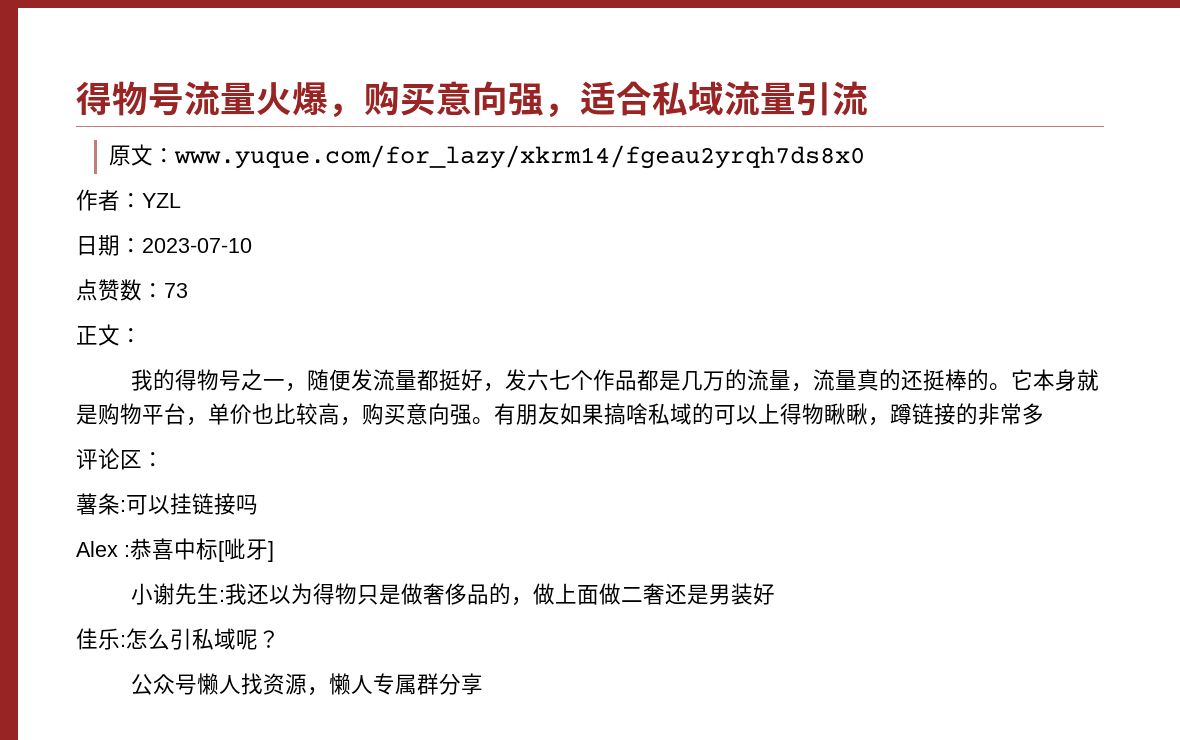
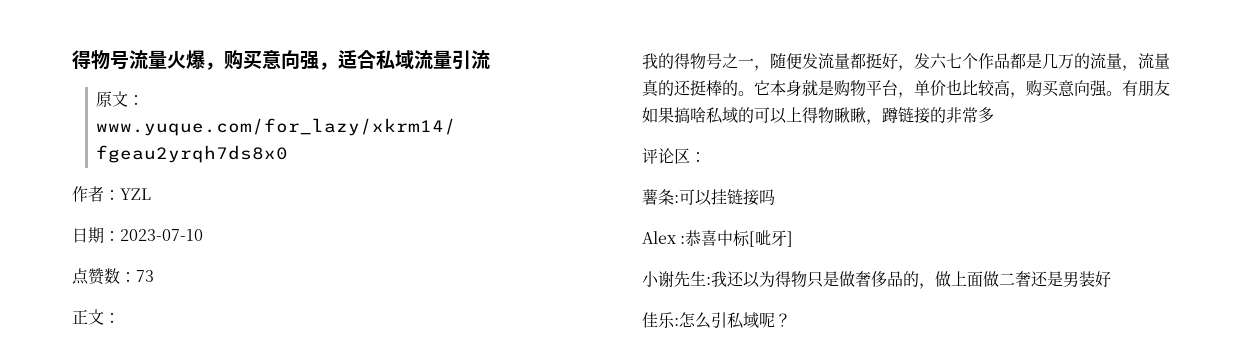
- 公众号懒人找资源，懒人专属群分享

